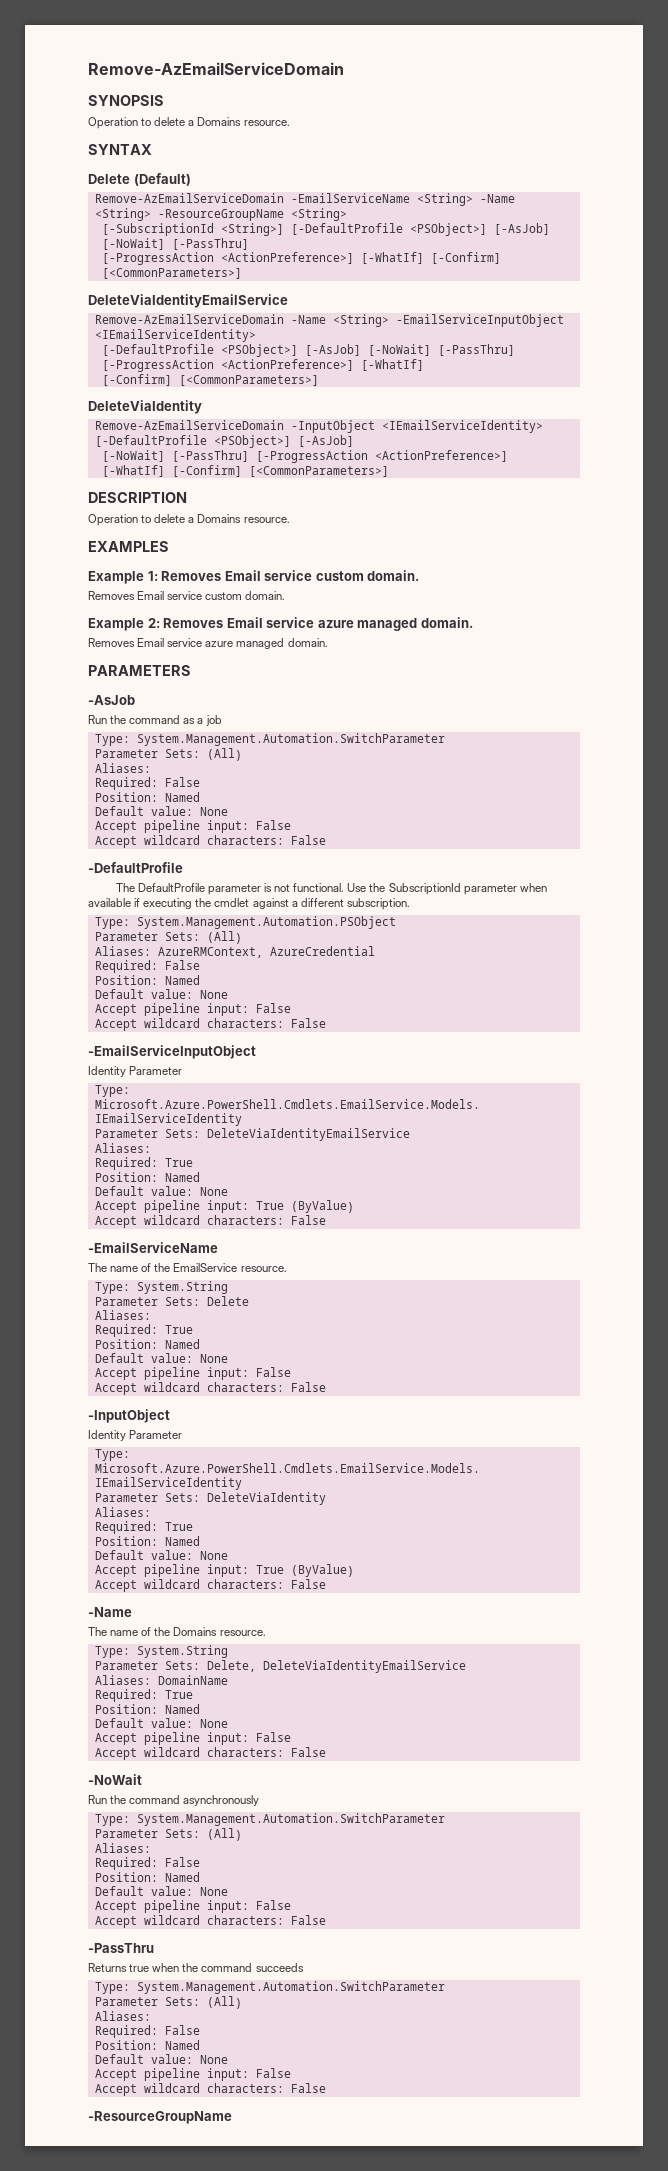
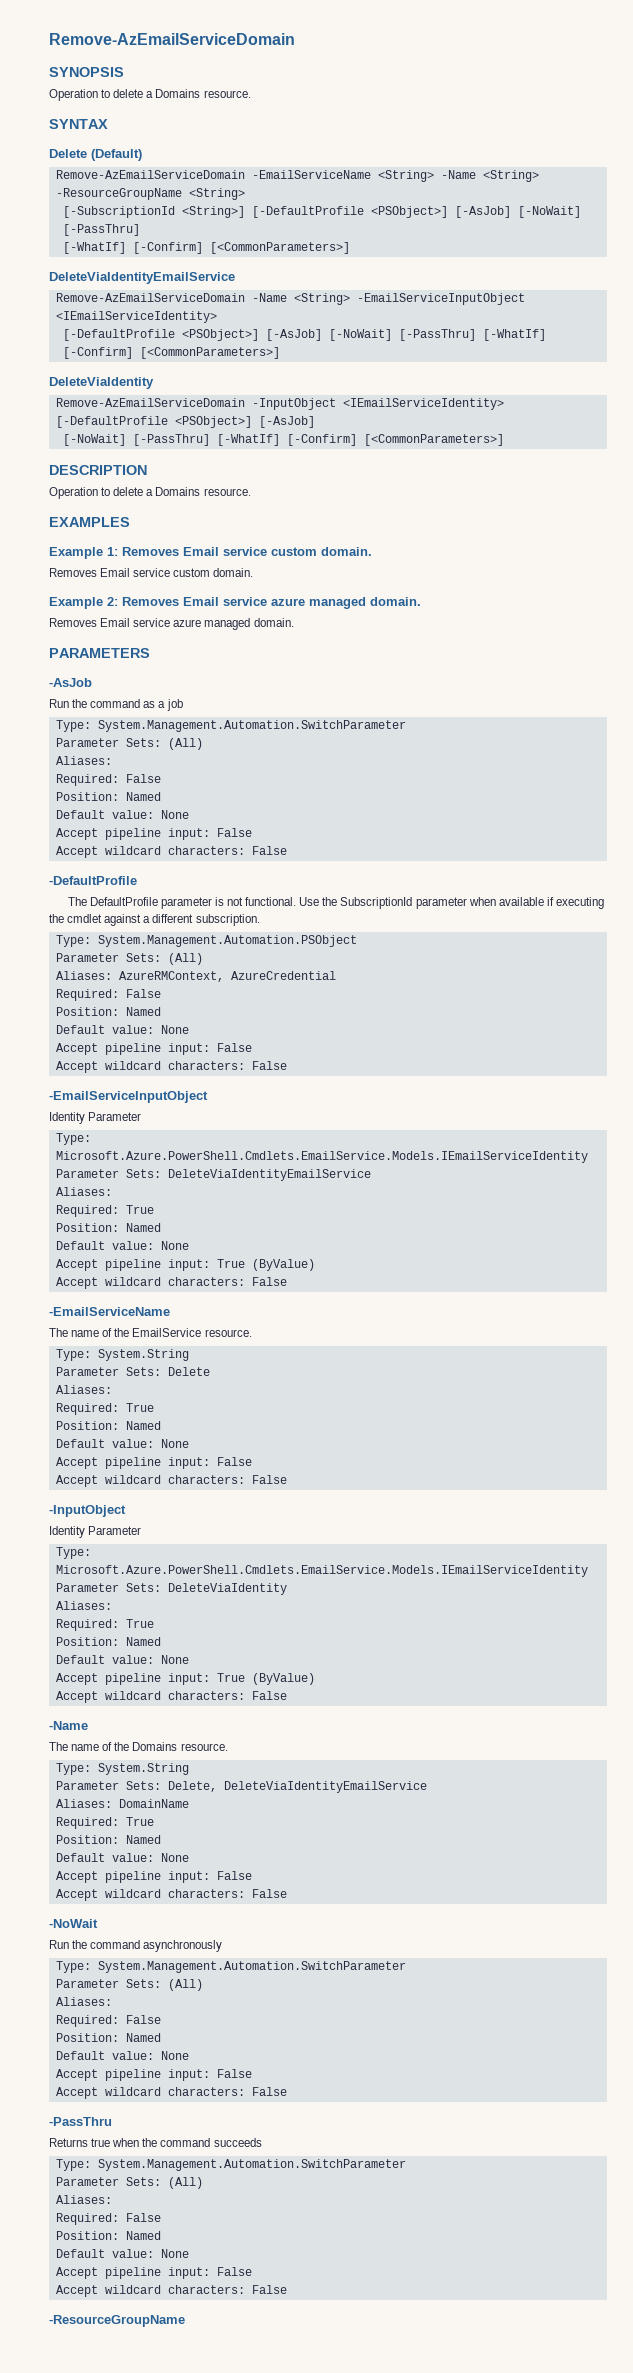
  [-SubscriptionId <String>] [-DefaultProfile <PSObject>] [-AsJob] [-NoWait] [-PassThru]
- [-ProgressAction <ActionPreference>] [-WhatIf] [-Confirm] [<CommonParameters>]
+ [-WhatIf] [-Confirm] [<CommonParameters>]
- [-DefaultProfile <PSObject>] [-AsJob] [-NoWait] [-PassThru] [-ProgressAction <ActionPreference>] [-WhatIf]
+ [-DefaultProfile <PSObject>] [-AsJob] [-NoWait] [-PassThru] [-WhatIf]
- [-NoWait] [-PassThru] [-ProgressAction <ActionPreference>] [-WhatIf] [-Confirm] [<CommonParameters>]
+ [-NoWait] [-PassThru] [-WhatIf] [-Confirm] [<CommonParameters>]

